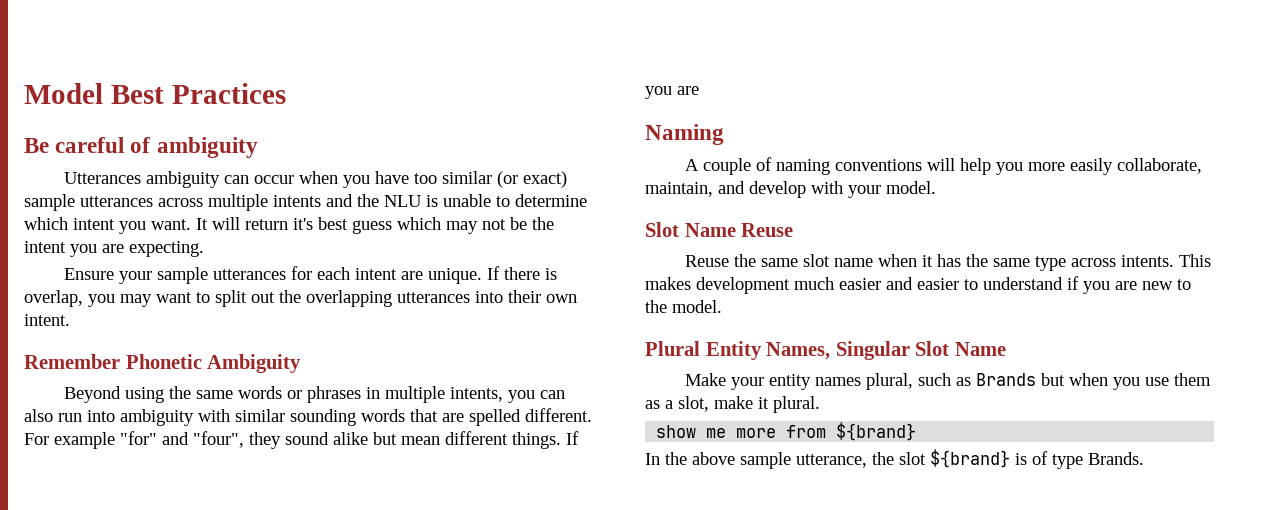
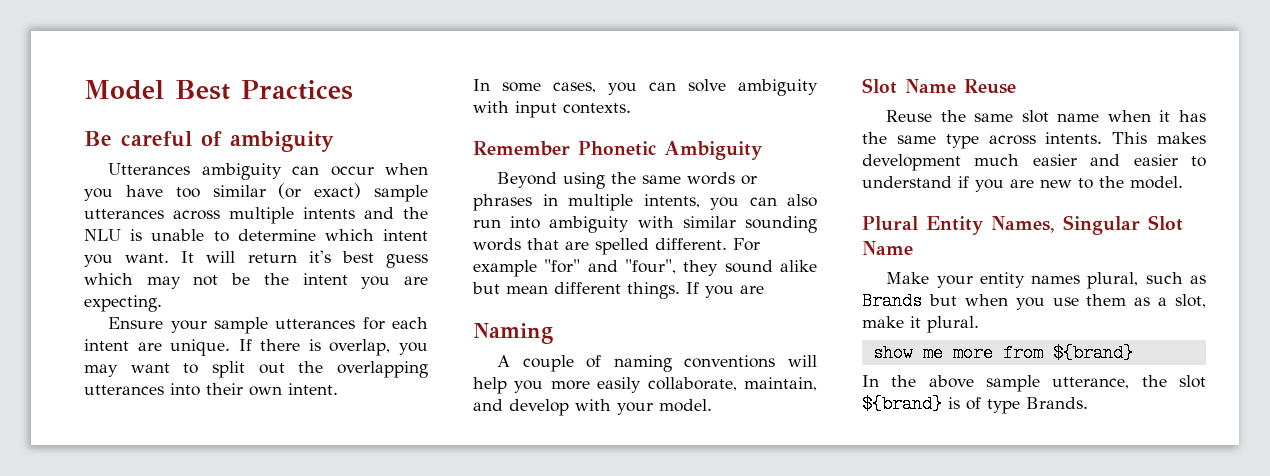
+ In some cases, you can solve ambiguity with input contexts.

